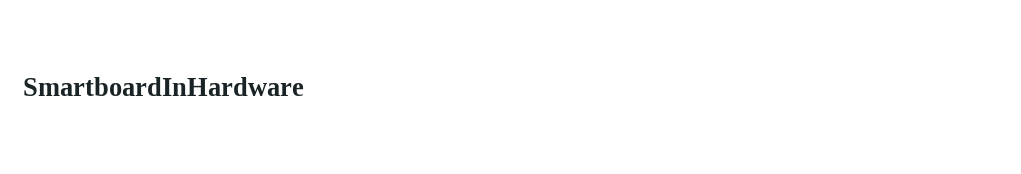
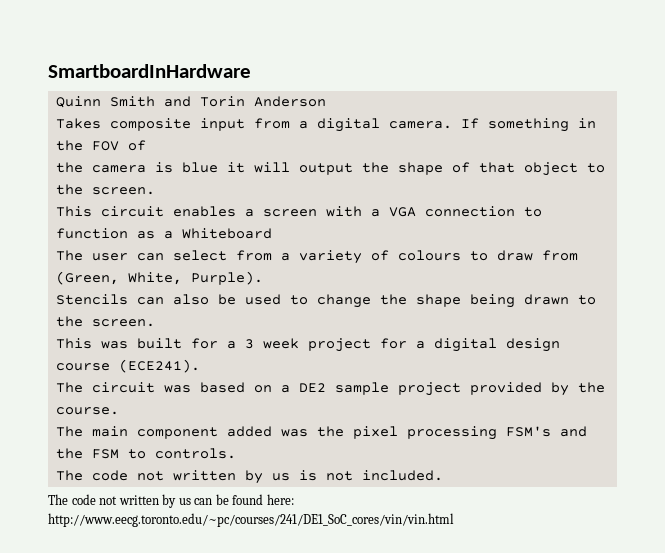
+ Quinn Smith and Torin Anderson
+ Takes composite input from a digital camera. If something in the FOV of
+ the camera is blue it will output the shape of that object to the screen.
+ This circuit enables a screen with a VGA connection to function as a Whiteboard
+ The user can select from a variety of colours to draw from (Green, White, Purple).
+ Stencils can also be used to change the shape being drawn to the screen.
+ This was built for a 3 week project for a digital design course (ECE241).
+ The circuit was based on a DE2 sample project provided by the course.
+ The main component added was the pixel processing FSM's and the FSM to controls.
+ The code not written by us is not included.
+ The code not written by us can be found here: http://www.eecg.toronto.edu/~pc/courses/241/DE1_SoC_cores/vin/vin.html

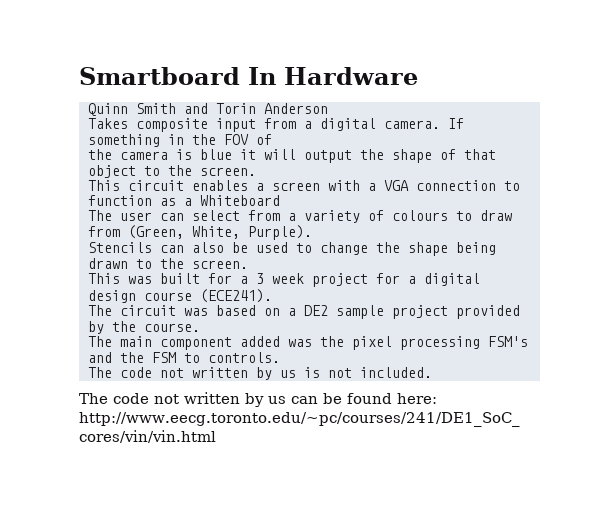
- SmartboardInHardware
+ Smartboard In Hardware

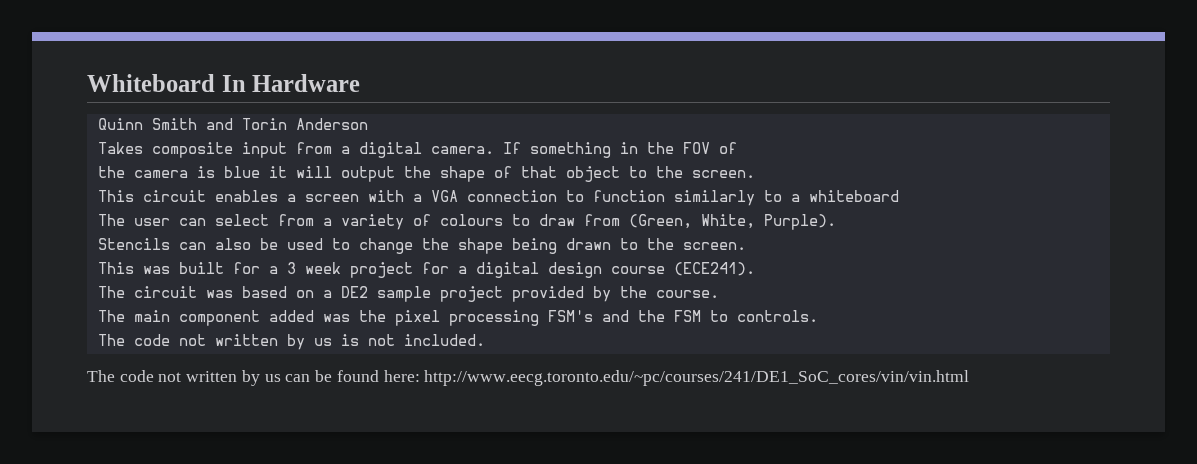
- Smartboard In Hardware
+ Whiteboard In Hardware
- This circuit enables a screen with a VGA connection to function as a Whiteboard
+ This circuit enables a screen with a VGA connection to function similarly to a whiteboard

